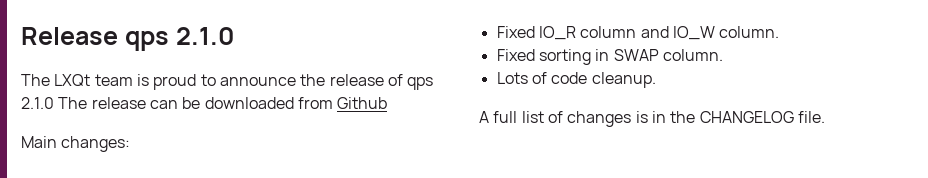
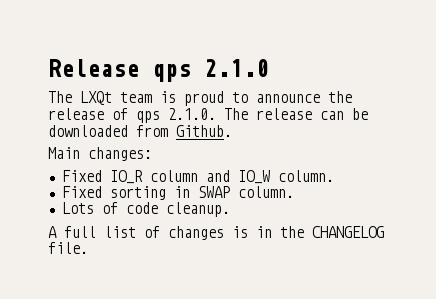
- The LXQt team is proud to announce the release of qps 2.1.0 The release can be downloaded from Github
+ The LXQt team is proud to announce the release of qps 2.1.0. The release can be downloaded from Github.

